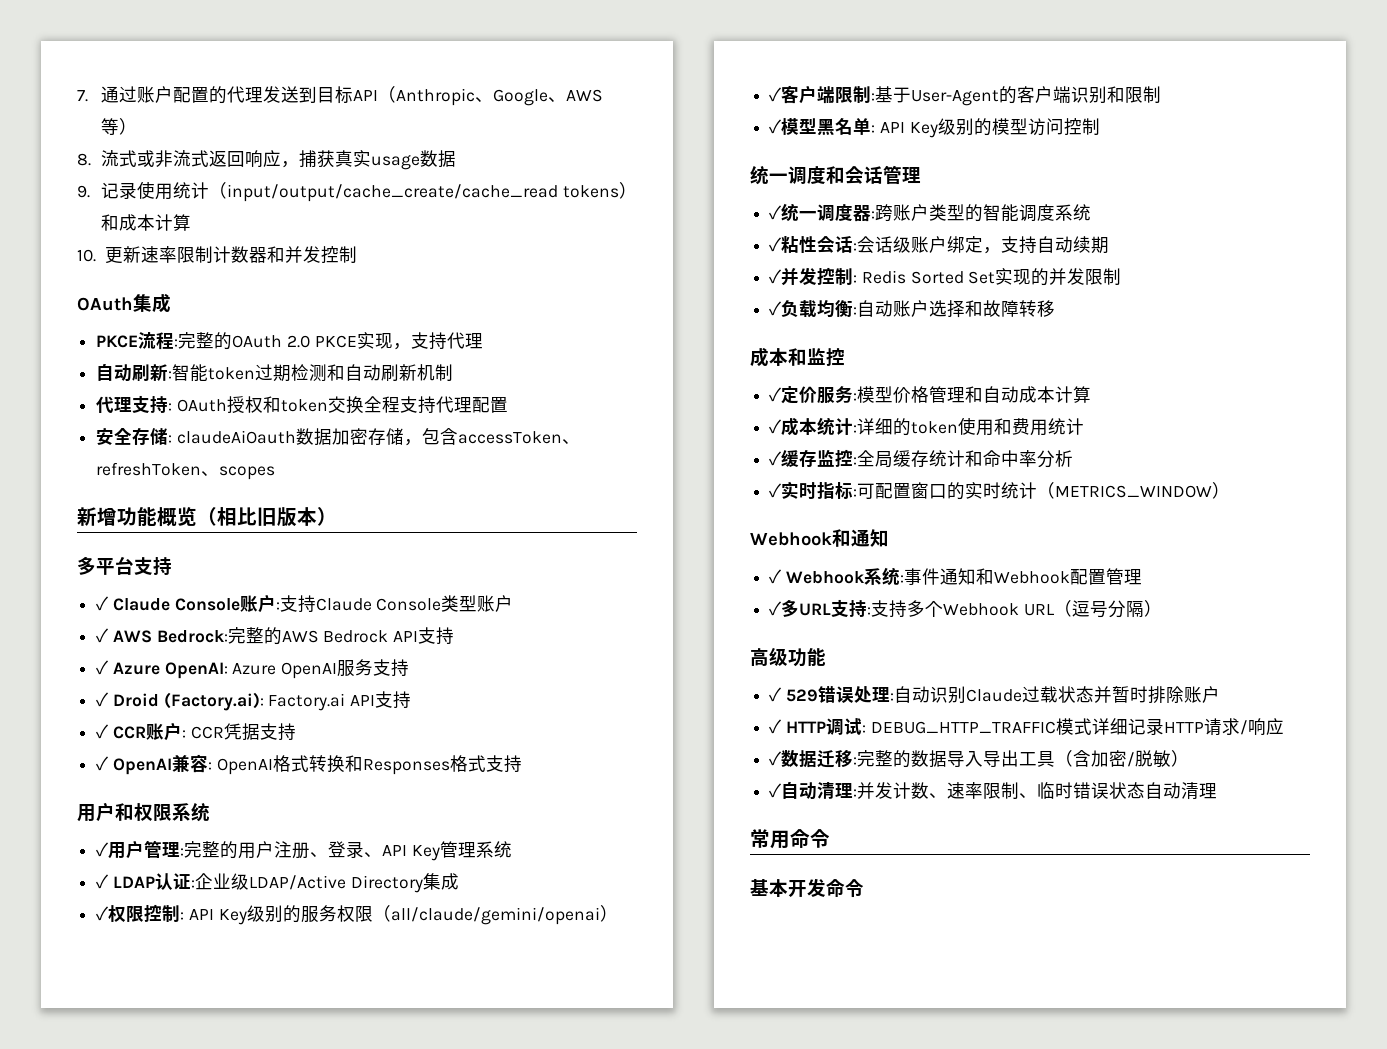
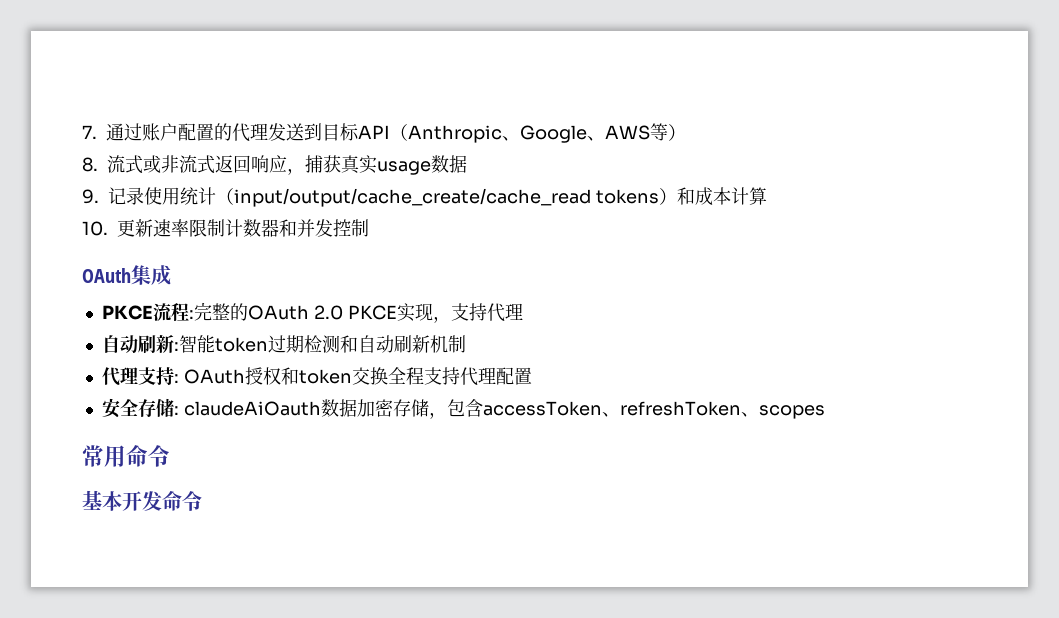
- 新增功能概览（相比旧版本）
- 多平台支持
- ✓ Claude Console账户:支持Claude Console类型账户
- ✓ AWS Bedrock:完整的AWS Bedrock API支持
- ✓ Azure OpenAI: Azure OpenAI服务支持
- ✓ Droid (Factory.ai): Factory.ai API支持
- ✓ CCR账户: CCR凭据支持
- ✓ OpenAI兼容: OpenAI格式转换和Responses格式支持
- 用户和权限系统
- ✓用户管理:完整的用户注册、登录、API Key管理系统
- ✓ LDAP认证:企业级LDAP/Active Directory集成
- ✓权限控制: API Key级别的服务权限（all/claude/gemini/openai）
- ✓客户端限制:基于User-Agent的客户端识别和限制
- ✓模型黑名单: API Key级别的模型访问控制
- 统一调度和会话管理
- ✓统一调度器:跨账户类型的智能调度系统
- ✓粘性会话:会话级账户绑定，支持自动续期
- ✓并发控制: Redis Sorted Set实现的并发限制
- ✓负载均衡:自动账户选择和故障转移
- 成本和监控
- ✓定价服务:模型价格管理和自动成本计算
- ✓成本统计:详细的token使用和费用统计
- ✓缓存监控:全局缓存统计和命中率分析
- ✓实时指标:可配置窗口的实时统计（METRICS_WINDOW）
- Webhook和通知
- ✓ Webhook系统:事件通知和Webhook配置管理
- ✓多URL支持:支持多个Webhook URL（逗号分隔）
- 高级功能
- ✓ 529错误处理:自动识别Claude过载状态并暂时排除账户
- ✓ HTTP调试: DEBUG_HTTP_TRAFFIC模式详细记录HTTP请求/响应
- ✓数据迁移:完整的数据导入导出工具（含加密/脱敏）
- ✓自动清理:并发计数、速率限制、临时错误状态自动清理

